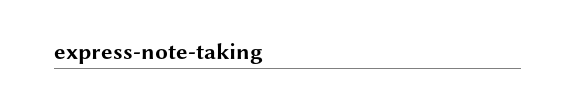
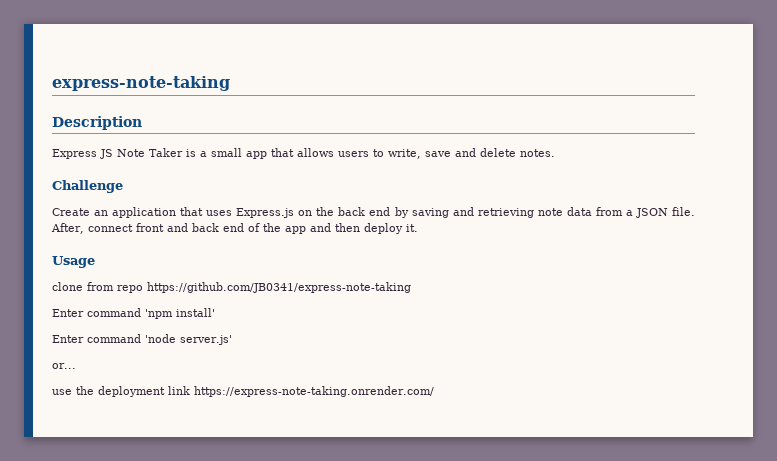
+ Description
+ Express JS Note Taker is a small app that allows users to write, save and delete notes.
+ Challenge
+ Create an application that uses Express.js on the back end by saving and retrieving note data from a JSON file. After, connect front and back end of the app and then deploy it.
+ Usage
+ clone from repo https://github.com/JB0341/express-note-taking
+ Enter command 'npm install'
+ Enter command 'node server.js'
+ or...
+ use the deployment link https://express-note-taking.onrender.com/

